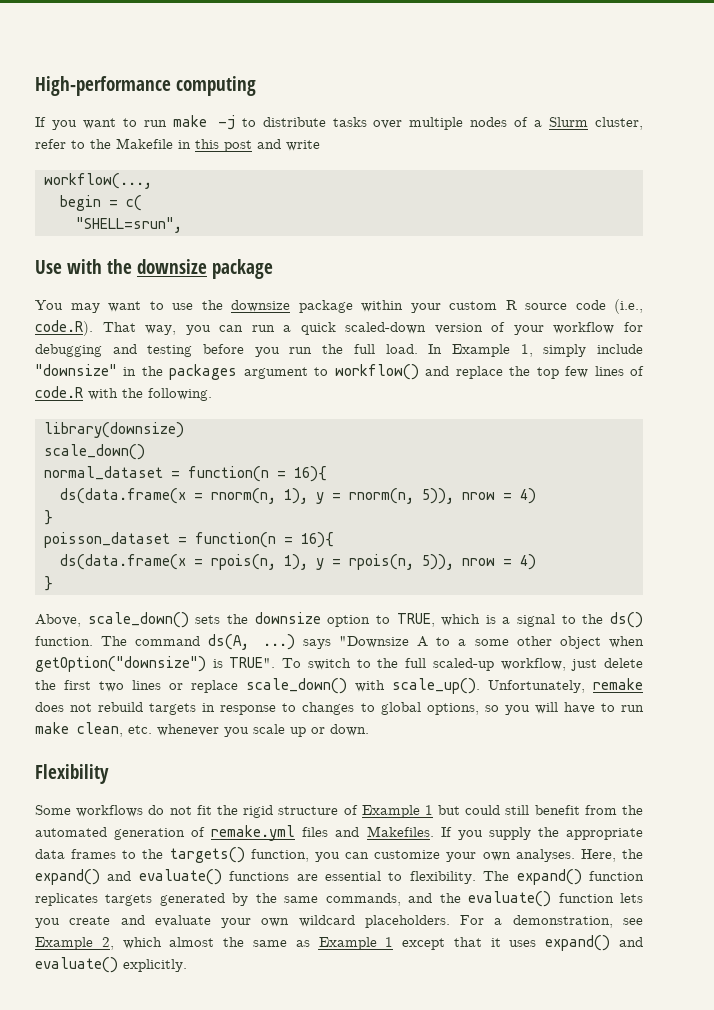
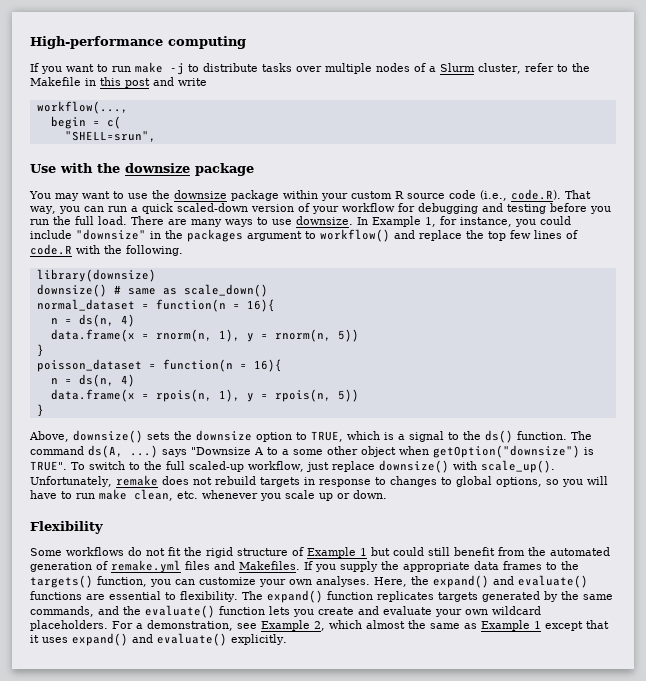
- In Example 1, simply include "downsize" in the packages argument to workflow() and replace the top few lines of code.R with the following.
+ There are many ways to use downsize. In Example 1, for instance, you could include "downsize" in the packages argument to workflow() and replace the top few lines of code.R with the following.
  library(downsize)
- scale_down()
+ downsize() # same as scale_down()
  normal_dataset = function(n = 16){
- ds(data.frame(x = rnorm(n, 1), y = rnorm(n, 5)), nrow = 4)
+ n = ds(n, 4)
+ data.frame(x = rnorm(n, 1), y = rnorm(n, 5))
  poisson_dataset = function(n = 16){
- ds(data.frame(x = rpois(n, 1), y = rpois(n, 5)), nrow = 4)
+ n = ds(n, 4)
+ data.frame(x = rpois(n, 1), y = rpois(n, 5))
- Above, scale_down() sets the downsize option to TRUE, which is a signal to the ds() function.
+ Above, downsize() sets the downsize option to TRUE, which is a signal to the ds() function.
- To switch to the full scaled-up workflow, just delete the first two lines or replace scale_down() with scale_up().
+ To switch to the full scaled-up workflow, just replace downsize() with scale_up().

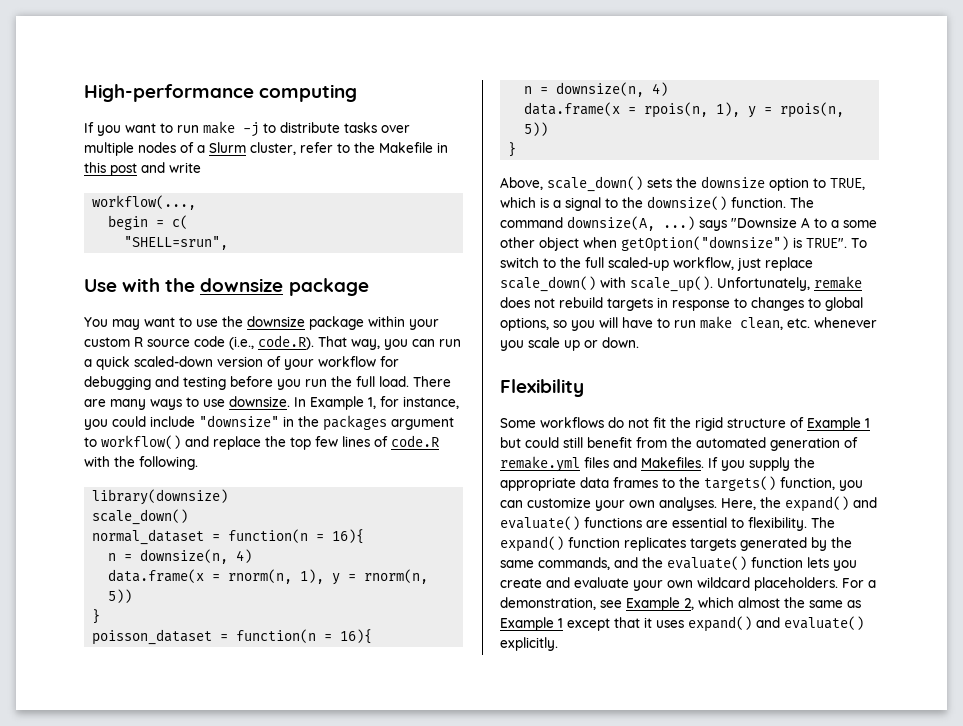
  library(downsize)
- downsize() # same as scale_down()
+ scale_down()
  normal_dataset = function(n = 16){
- n = ds(n, 4)
+ n = downsize(n, 4)
  poisson_dataset = function(n = 16){
- n = ds(n, 4)
+ n = downsize(n, 4)
- Above, downsize() sets the downsize option to TRUE, which is a signal to the ds() function.
+ Above, scale_down() sets the downsize option to TRUE, which is a signal to the downsize() function.
- The command ds(A, ...) says "Downsize A to a some other object when getOption("downsize") is TRUE".
+ The command downsize(A, ...) says "Downsize A to a some other object when getOption("downsize") is TRUE".
- To switch to the full scaled-up workflow, just replace downsize() with scale_up().
+ To switch to the full scaled-up workflow, just replace scale_down() with scale_up().

